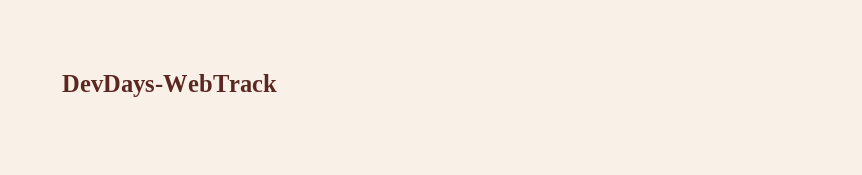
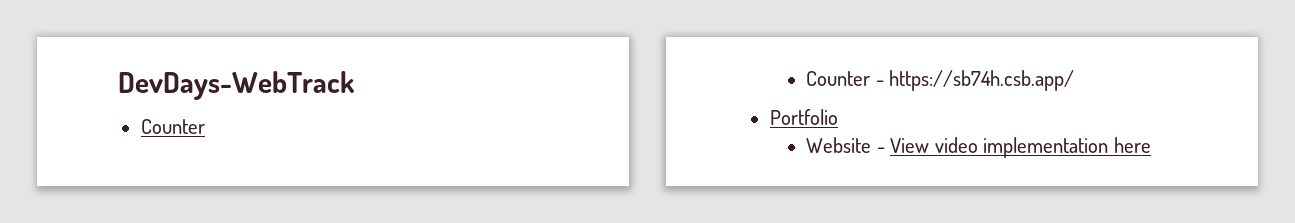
  DevDays-WebTrack
+ Counter
+ Counter - https://sb74h.csb.app/
+ Portfolio
+ Website - View video implementation here

